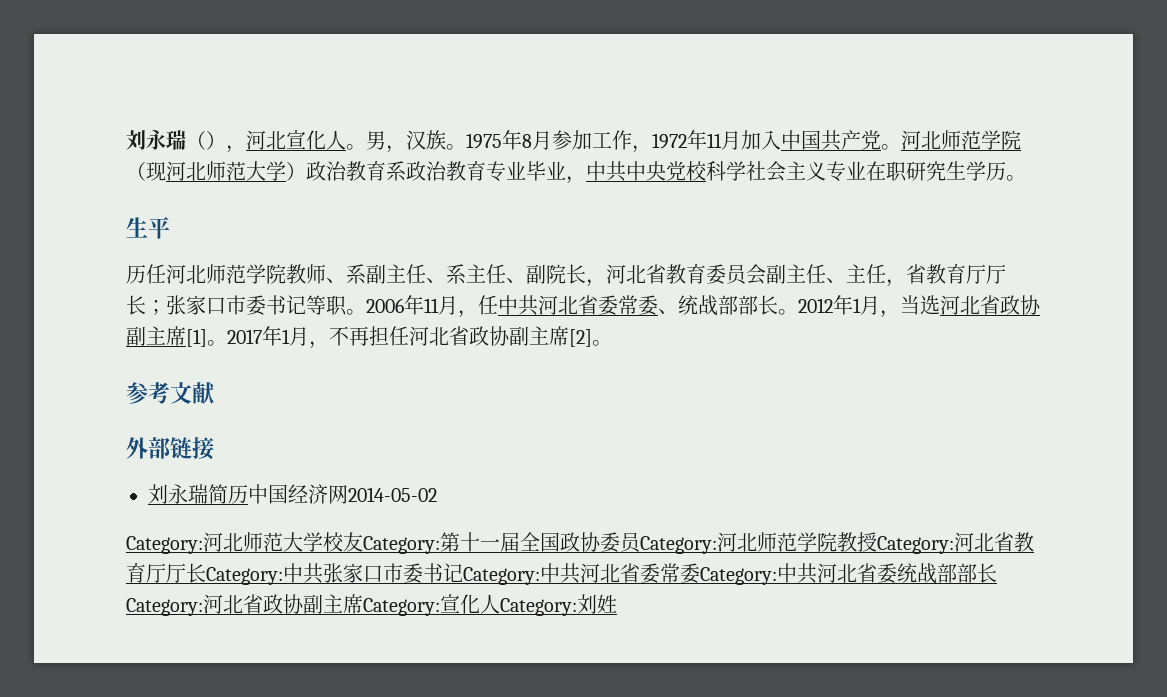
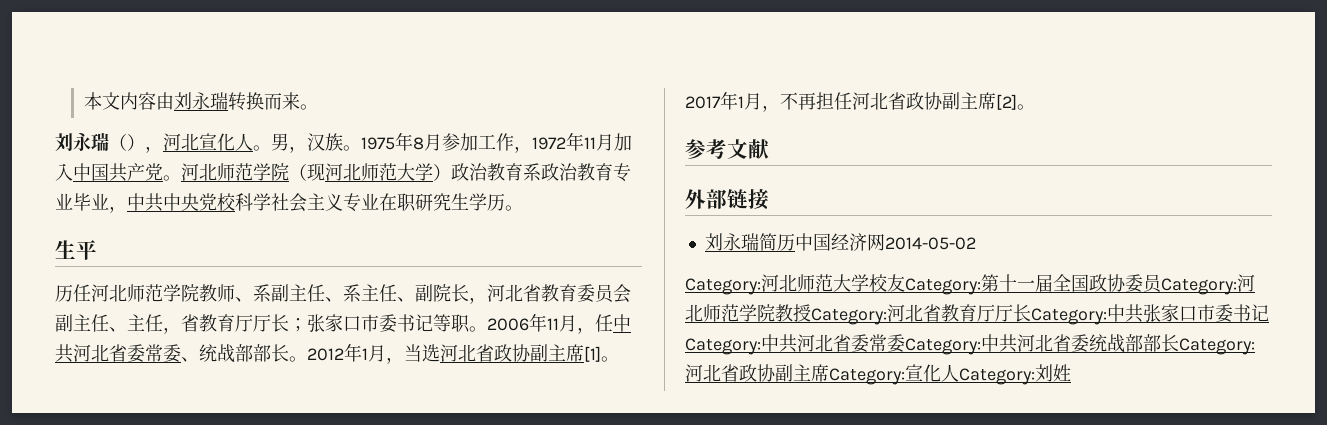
+ 本文内容由刘永瑞转换而来。

